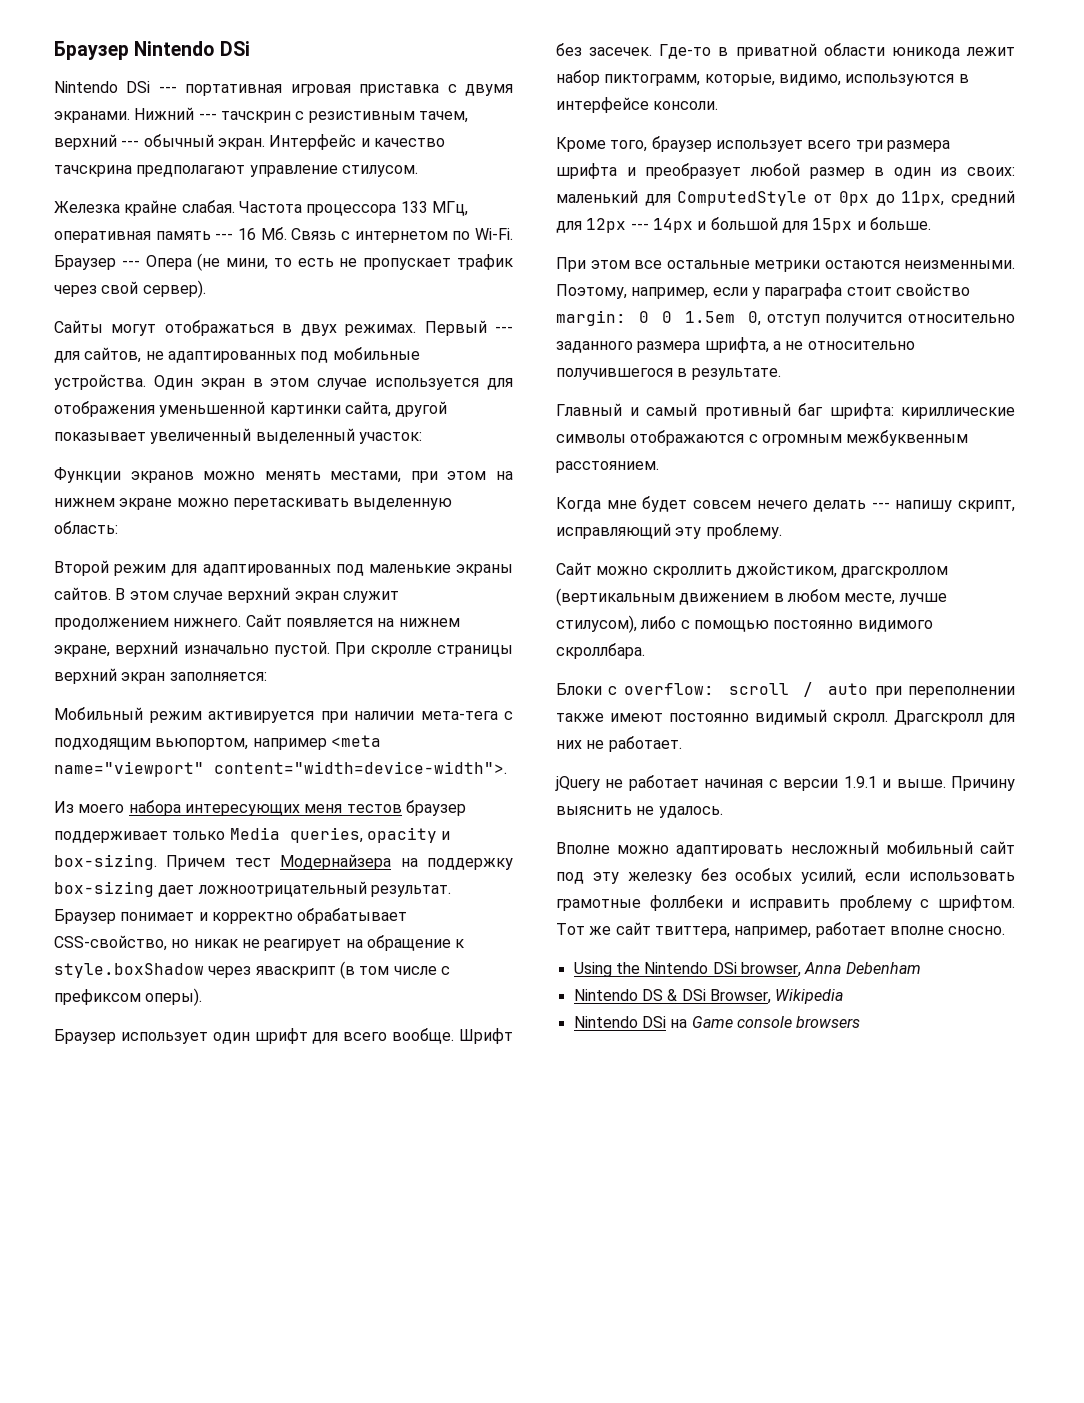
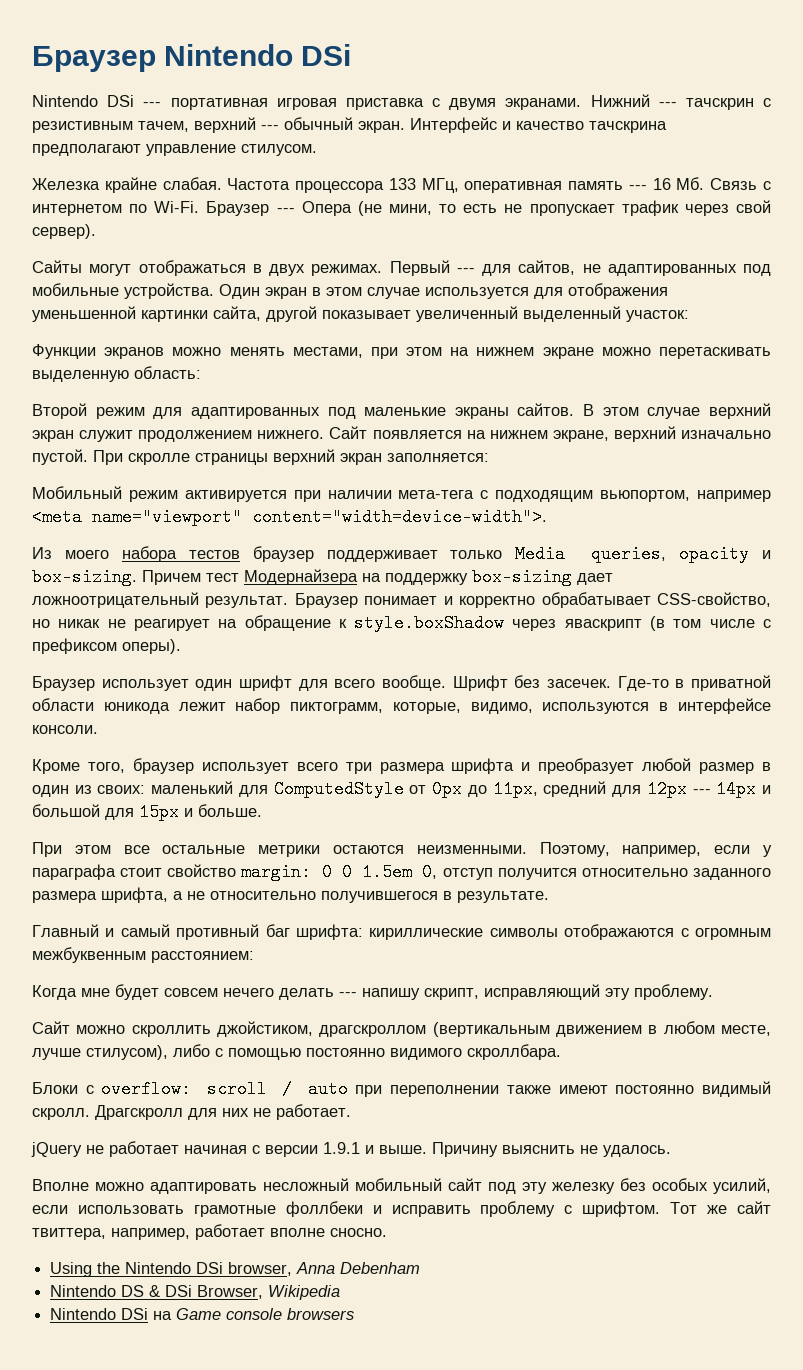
- Из моего набора интересующих меня тестов браузер поддерживает только Media queries, opacity и box-sizing.
+ Из моего набора тестов браузер поддерживает только Media queries, opacity и box-sizing.
- Главный и самый противный баг шрифта: кириллические символы отображаются с огромным межбуквенным расстоянием.
+ Главный и самый противный баг шрифта: кириллические символы отображаются с огромным межбуквенным расстоянием:

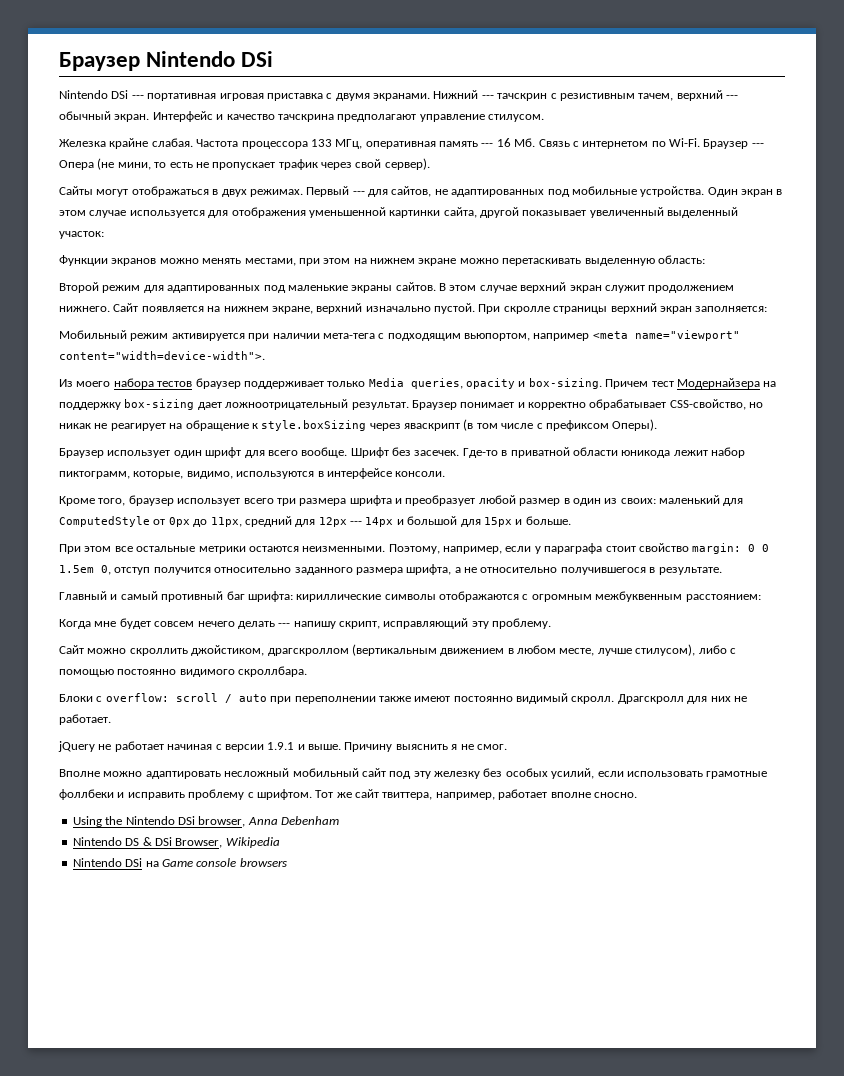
- Браузер понимает и корректно обрабатывает CSS-свойство, но никак не реагирует на обращение к style.boxShadow через яваскрипт (в том числе с префиксом оперы).
+ Браузер понимает и корректно обрабатывает CSS-свойство, но никак не реагирует на обращение к style.boxSizing через яваскрипт (в том числе с префиксом Оперы).
- Причину выяснить не удалось.
+ Причину выяснить я не смог.

